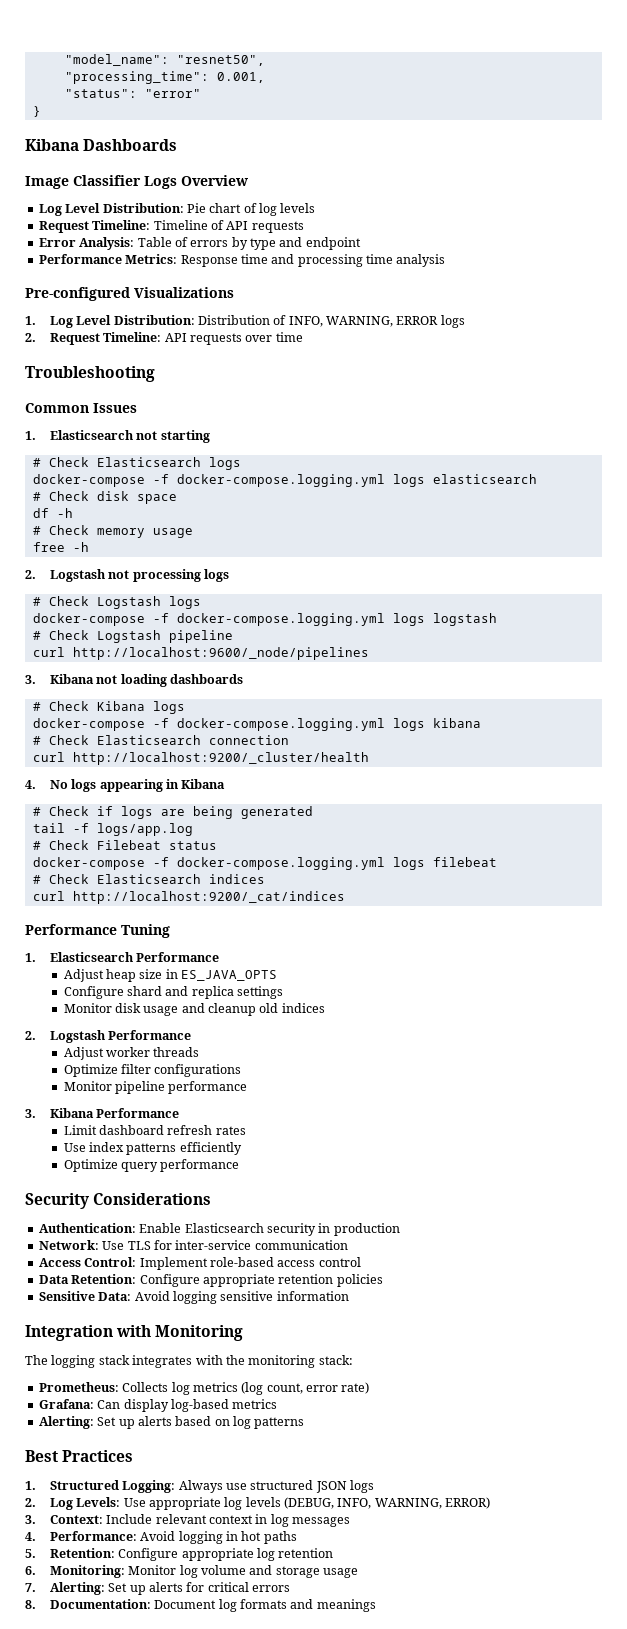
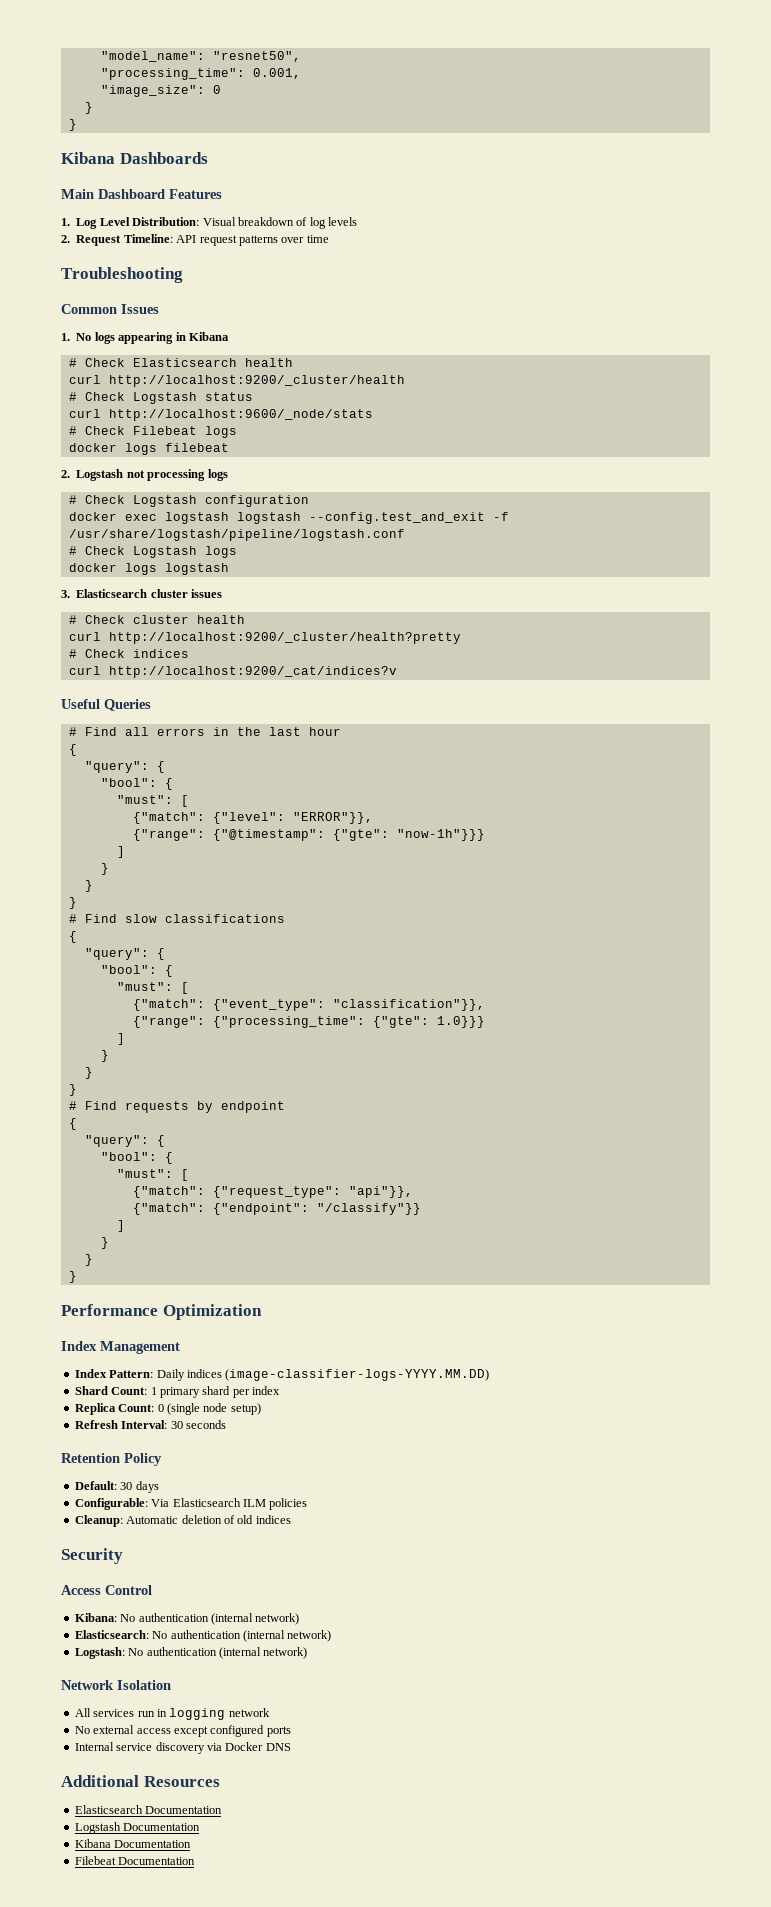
- "status": "error"
+ "image_size": 0
+ }
- Image Classifier Logs Overview
- Log Level Distribution: Pie chart of log levels
- Request Timeline: Timeline of API requests
- Error Analysis: Table of errors by type and endpoint
- Performance Metrics: Response time and processing time analysis
- Pre-configured Visualizations
- 1. Log Level Distribution: Distribution of INFO, WARNING, ERROR logs
+ Main Dashboard Features
+ 1. Log Level Distribution: Visual breakdown of log levels
- 2. Request Timeline: API requests over time
+ 2. Request Timeline: API request patterns over time
- 1. Elasticsearch not starting
- # Check Elasticsearch logs
- docker-compose -f docker-compose.logging.yml logs elasticsearch
- # Check disk space
- df -h
- # Check memory usage
- free -h
+ 1. No logs appearing in Kibana
+ # Check Elasticsearch health
+ curl http://localhost:9200/_cluster/health
+ # Check Logstash status
+ curl http://localhost:9600/_node/stats
+ # Check Filebeat logs
+ docker logs filebeat
+ # Check Logstash configuration
+ docker exec logstash logstash --config.test_and_exit -f /usr/share/logstash/pipeline/logstash.conf
  # Check Logstash logs
- docker-compose -f docker-compose.logging.yml logs logstash
- # Check Logstash pipeline
- curl http://localhost:9600/_node/pipelines
- 3. Kibana not loading dashboards
- # Check Kibana logs
- docker-compose -f docker-compose.logging.yml logs kibana
- # Check Elasticsearch connection
- curl http://localhost:9200/_cluster/health
- 4. No logs appearing in Kibana
- # Check if logs are being generated
- tail -f logs/app.log
- # Check Filebeat status
- docker-compose -f docker-compose.logging.yml logs filebeat
- # Check Elasticsearch indices
- curl http://localhost:9200/_cat/indices
- Performance Tuning
- 1. Elasticsearch Performance
- Adjust heap size in ES_JAVA_OPTS
- Configure shard and replica settings
- Monitor disk usage and cleanup old indices
- 2. Logstash Performance
- Adjust worker threads
- Optimize filter configurations
- Monitor pipeline performance
- 3. Kibana Performance
- Limit dashboard refresh rates
- Use index patterns efficiently
- Optimize query performance
- Security Considerations
- Authentication: Enable Elasticsearch security in production
- Network: Use TLS for inter-service communication
- Access Control: Implement role-based access control
- Data Retention: Configure appropriate retention policies
- Sensitive Data: Avoid logging sensitive information
- Integration with Monitoring
- The logging stack integrates with the monitoring stack:
- Prometheus: Collects log metrics (log count, error rate)
- Grafana: Can display log-based metrics
- Alerting: Set up alerts based on log patterns
- Best Practices
- 1. Structured Logging: Always use structured JSON logs
- 2. Log Levels: Use appropriate log levels (DEBUG, INFO, WARNING, ERROR)
- 3. Context: Include relevant context in log messages
- 4. Performance: Avoid logging in hot paths
- 5. Retention: Configure appropriate log retention
- 6. Monitoring: Monitor log volume and storage usage
- 7. Alerting: Set up alerts for critical errors
- 8. Documentation: Document log formats and meanings
+ docker logs logstash
+ 3. Elasticsearch cluster issues
+ # Check cluster health
+ curl http://localhost:9200/_cluster/health?pretty
+ # Check indices
+ curl http://localhost:9200/_cat/indices?v
+ Useful Queries
+ # Find all errors in the last hour
+ {
+ "query": {
+ "bool": {
+ "must": [
+ {"match": {"level": "ERROR"}},
+ {"range": {"@timestamp": {"gte": "now-1h"}}}
+ ]
+ }
+ }
+ }
+ # Find slow classifications
+ {
+ "query": {
+ "bool": {
+ "must": [
+ {"match": {"event_type": "classification"}},
+ {"range": {"processing_time": {"gte": 1.0}}}
+ ]
+ }
+ }
+ }
+ # Find requests by endpoint
+ {
+ "query": {
+ "bool": {
+ "must": [
+ {"match": {"request_type": "api"}},
+ {"match": {"endpoint": "/classify"}}
+ ]
+ }
+ }
+ }
+ Performance Optimization
+ Index Management
+ Index Pattern: Daily indices (image-classifier-logs-YYYY.MM.DD)
+ Shard Count: 1 primary shard per index
+ Replica Count: 0 (single node setup)
+ Refresh Interval: 30 seconds
+ Retention Policy
+ Default: 30 days
+ Configurable: Via Elasticsearch ILM policies
+ Cleanup: Automatic deletion of old indices
+ Security
+ Access Control
+ Kibana: No authentication (internal network)
+ Elasticsearch: No authentication (internal network)
+ Logstash: No authentication (internal network)
+ Network Isolation
+ All services run in logging network
+ No external access except configured ports
+ Internal service discovery via Docker DNS
+ Additional Resources
+ Elasticsearch Documentation
+ Logstash Documentation
+ Kibana Documentation
+ Filebeat Documentation

